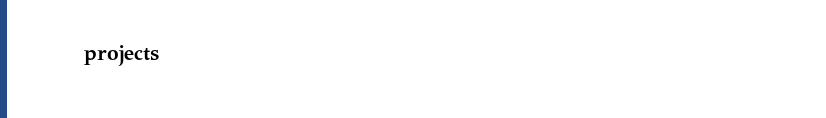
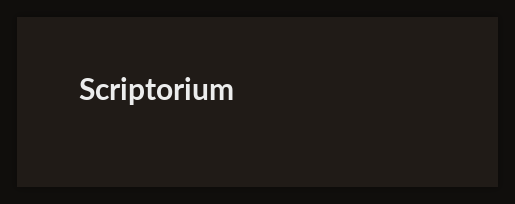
- projects
+ Scriptorium

